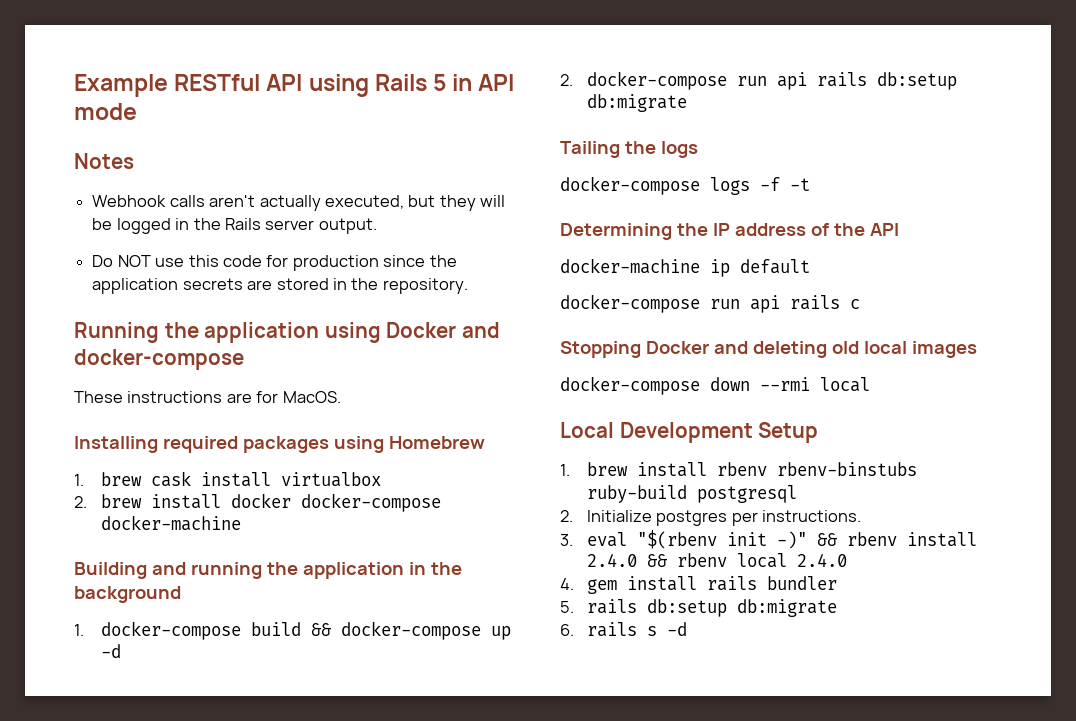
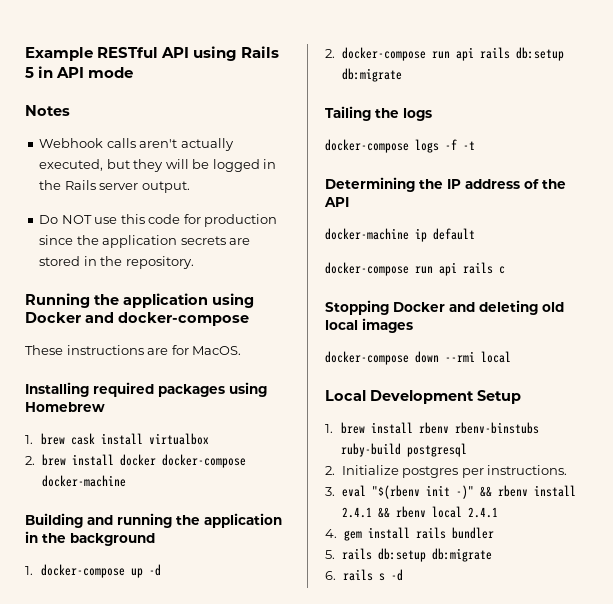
- 1. docker-compose build && docker-compose up -d
+ 1. docker-compose up -d
- 3. eval "$(rbenv init -)" && rbenv install 2.4.0 && rbenv local 2.4.0
+ 3. eval "$(rbenv init -)" && rbenv install 2.4.1 && rbenv local 2.4.1

